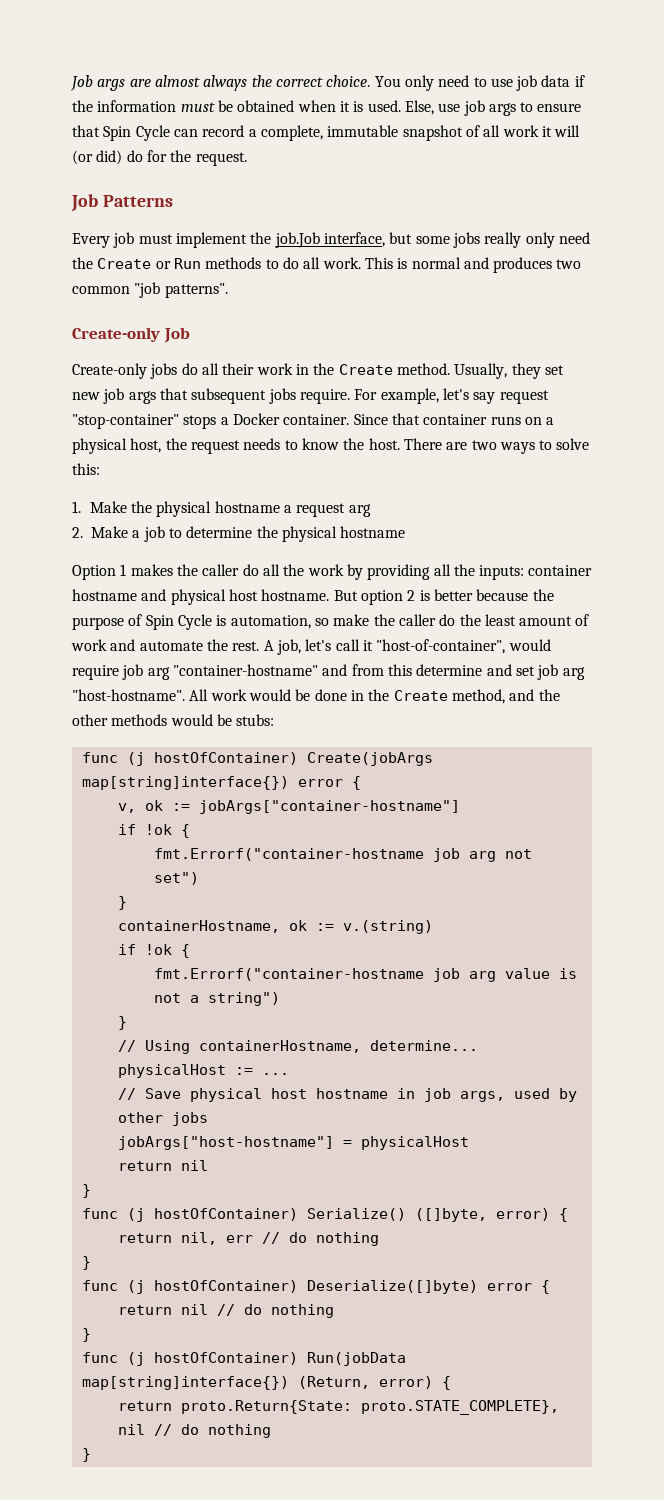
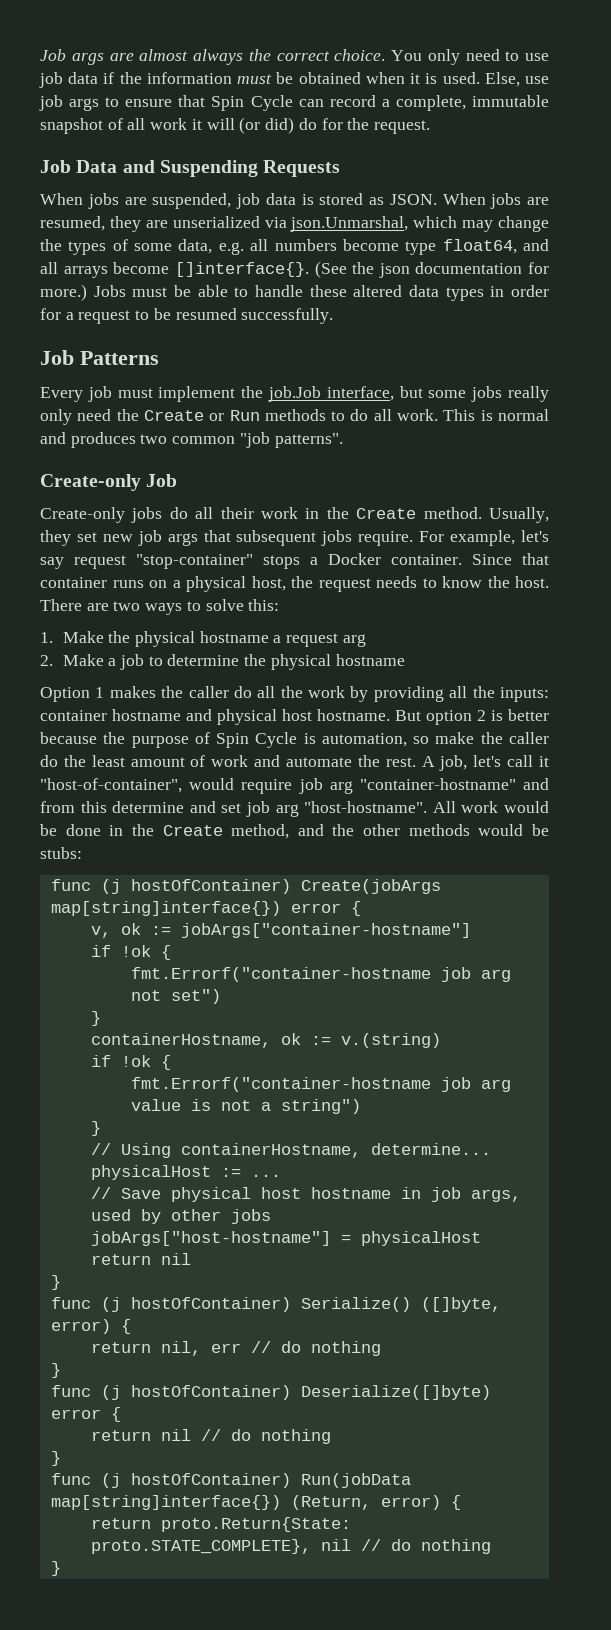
+ Job Data and Suspending Requests
+ When jobs are suspended, job data is stored as JSON. When jobs are resumed, they are unserialized via json.Unmarshal, which may change the types of some data, e.g. all numbers become type float64, and all arrays become []interface{}. (See the json documentation for more.) Jobs must be able to handle these altered data types in order for a request to be resumed successfully.

